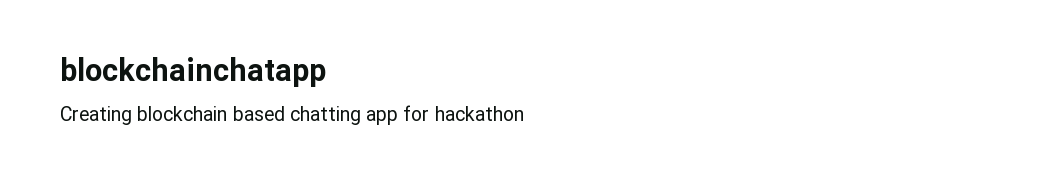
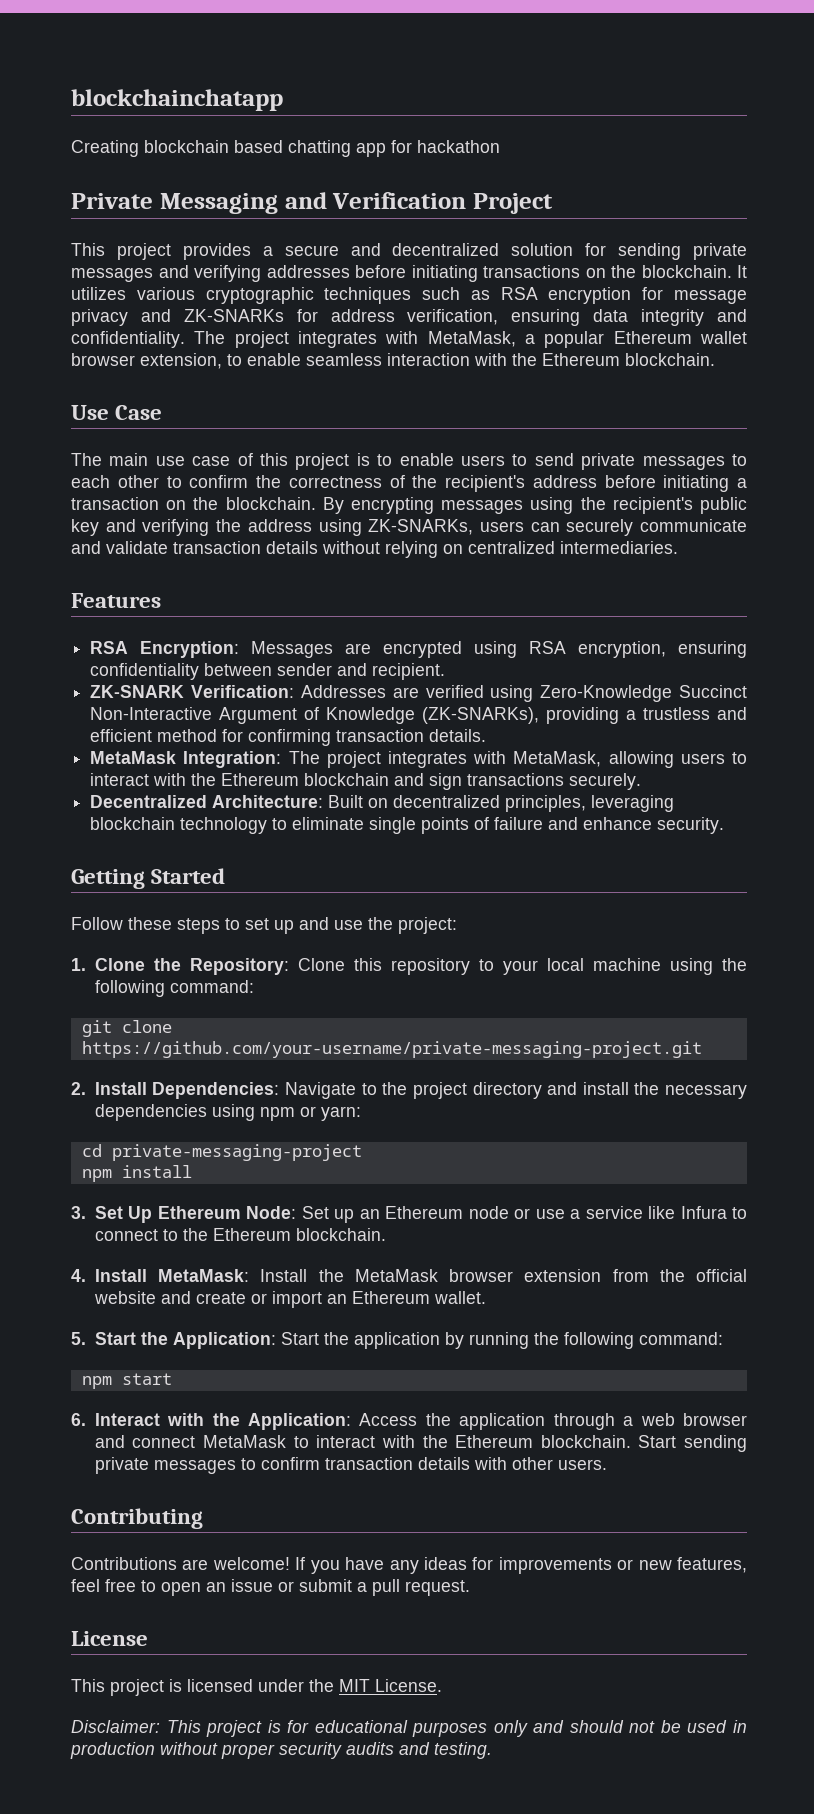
+ Private Messaging and Verification Project
+ This project provides a secure and decentralized solution for sending private messages and verifying addresses before initiating transactions on the blockchain. It utilizes various cryptographic techniques such as RSA encryption for message privacy and ZK-SNARKs for address verification, ensuring data integrity and confidentiality. The project integrates with MetaMask, a popular Ethereum wallet browser extension, to enable seamless interaction with the Ethereum blockchain.
+ Use Case
+ The main use case of this project is to enable users to send private messages to each other to confirm the correctness of the recipient's address before initiating a transaction on the blockchain. By encrypting messages using the recipient's public key and verifying the address using ZK-SNARKs, users can securely communicate and validate transaction details without relying on centralized intermediaries.
+ Features
+ RSA Encryption: Messages are encrypted using RSA encryption, ensuring confidentiality between sender and recipient.
+ ZK-SNARK Verification: Addresses are verified using Zero-Knowledge Succinct Non-Interactive Argument of Knowledge (ZK-SNARKs), providing a trustless and efficient method for confirming transaction details.
+ MetaMask Integration: The project integrates with MetaMask, allowing users to interact with the Ethereum blockchain and sign transactions securely.
+ Decentralized Architecture: Built on decentralized principles, leveraging blockchain technology to eliminate single points of failure and enhance security.
+ Getting Started
+ Follow these steps to set up and use the project:
+ 1. Clone the Repository: Clone this repository to your local machine using the following command:
+ git clone https://github.com/your-username/private-messaging-project.git
+ 2. Install Dependencies: Navigate to the project directory and install the necessary dependencies using npm or yarn:
+ cd private-messaging-project
+ npm install
+ 3. Set Up Ethereum Node: Set up an Ethereum node or use a service like Infura to connect to the Ethereum blockchain.
+ 4. Install MetaMask: Install the MetaMask browser extension from the official website and create or import an Ethereum wallet.
+ 5. Start the Application: Start the application by running the following command:
+ npm start
+ 6. Interact with the Application: Access the application through a web browser and connect MetaMask to interact with the Ethereum blockchain. Start sending private messages to confirm transaction details with other users.
+ Contributing
+ Contributions are welcome! If you have any ideas for improvements or new features, feel free to open an issue or submit a pull request.
+ License
+ This project is licensed under the MIT License.
+ Disclaimer: This project is for educational purposes only and should not be used in production without proper security audits and testing.

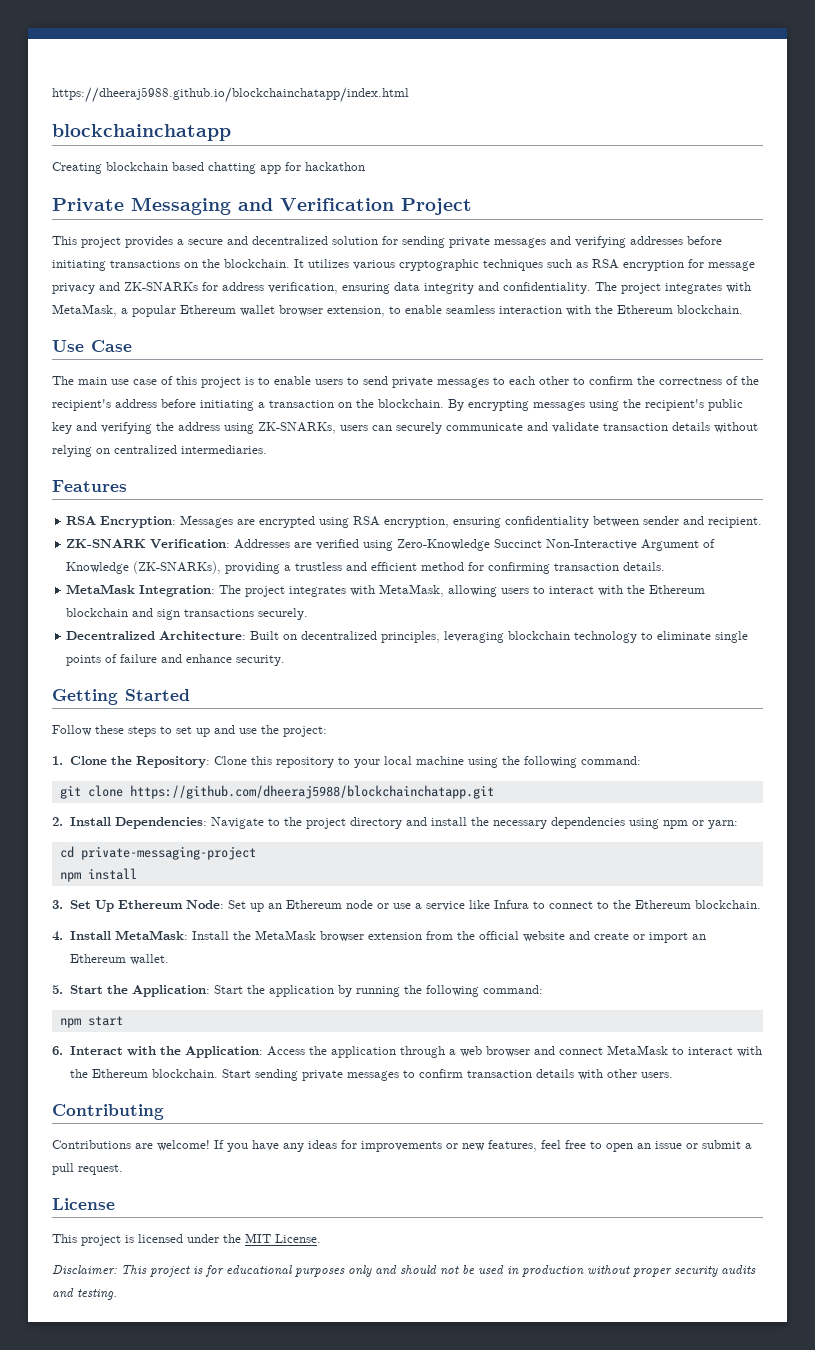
+ https://dheeraj5988.github.io/blockchainchatapp/index.html
- git clone https://github.com/your-username/private-messaging-project.git
+ git clone https://github.com/dheeraj5988/blockchainchatapp.git

